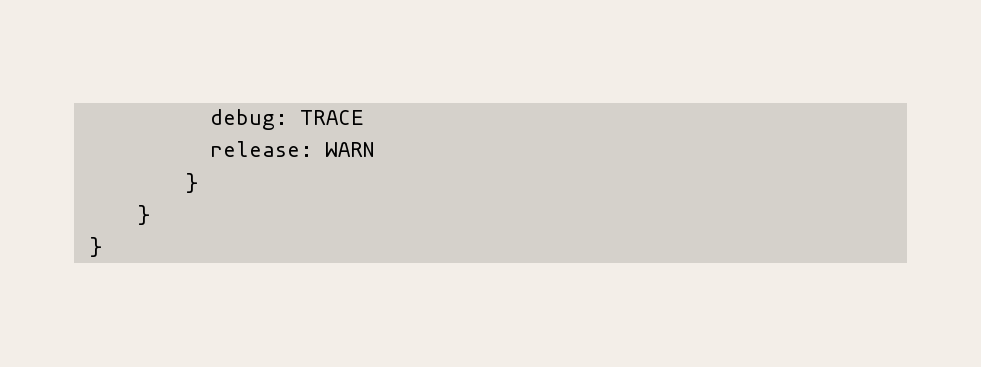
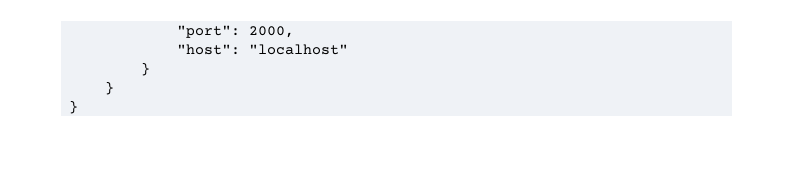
- debug: TRACE
- release: WARN
+ "port": 2000,
+ "host": "localhost"

